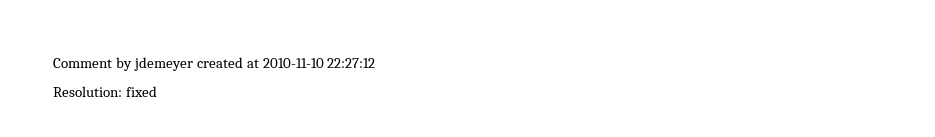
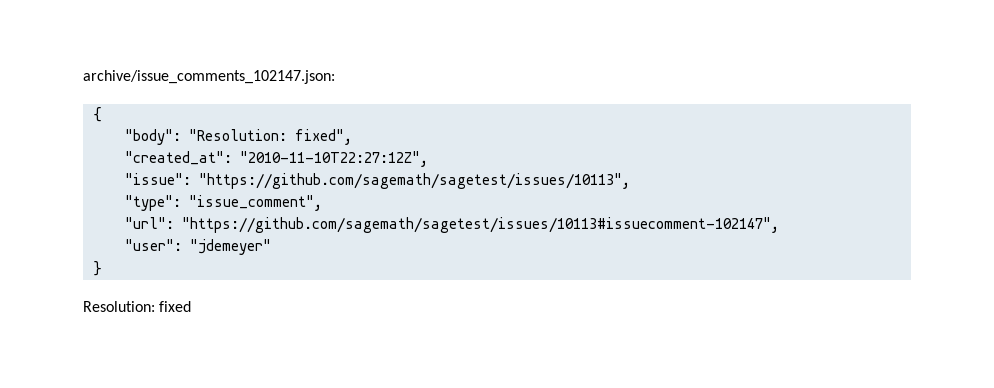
- Comment by jdemeyer created at 2010-11-10 22:27:12
+ archive/issue_comments_102147.json:
+ {
+ "body": "Resolution: fixed",
+ "created_at": "2010-11-10T22:27:12Z",
+ "issue": "https://github.com/sagemath/sagetest/issues/10113",
+ "type": "issue_comment",
+ "url": "https://github.com/sagemath/sagetest/issues/10113#issuecomment-102147",
+ "user": "jdemeyer"
+ }

